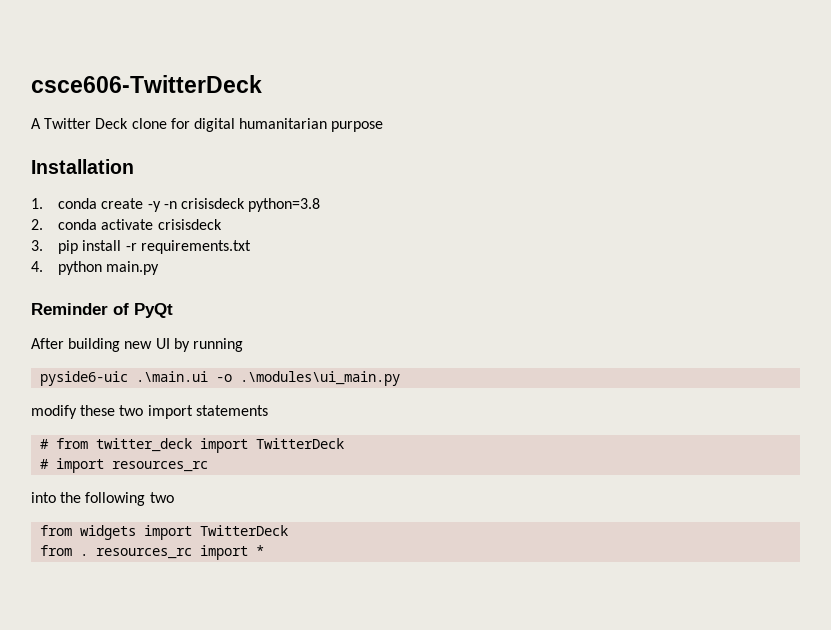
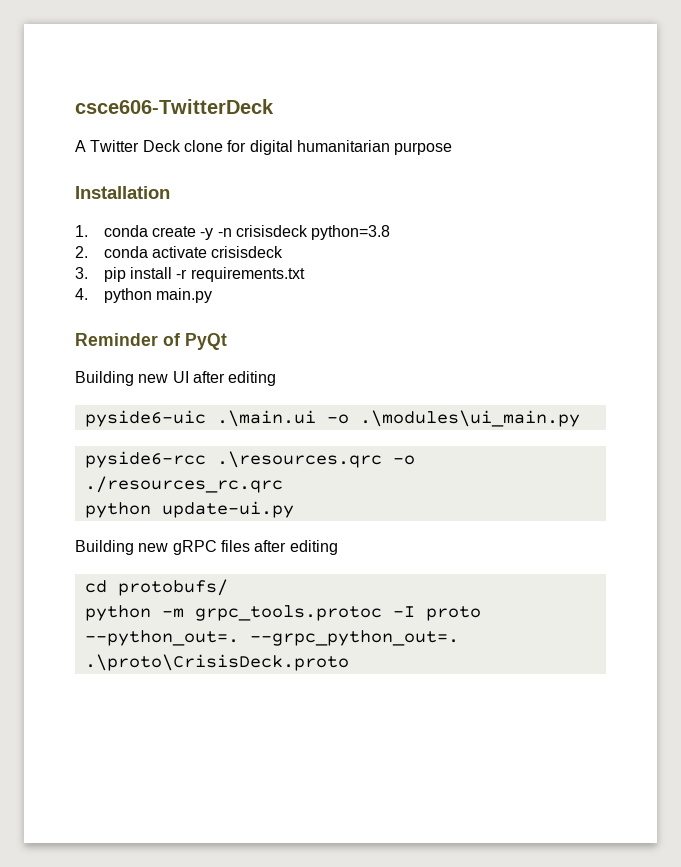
- After building new UI by running
+ Building new UI after editing
  pyside6-uic .\main.ui -o .\modules\ui_main.py
- modify these two import statements
- # from twitter_deck import TwitterDeck
- # import resources_rc
- into the following two
- from widgets import TwitterDeck
- from . resources_rc import *
+ pyside6-rcc .\resources.qrc -o ./resources_rc.qrc
+ python update-ui.py
+ Building new gRPC files after editing
+ cd protobufs/
+ python -m grpc_tools.protoc -I proto --python_out=. --grpc_python_out=. .\proto\CrisisDeck.proto

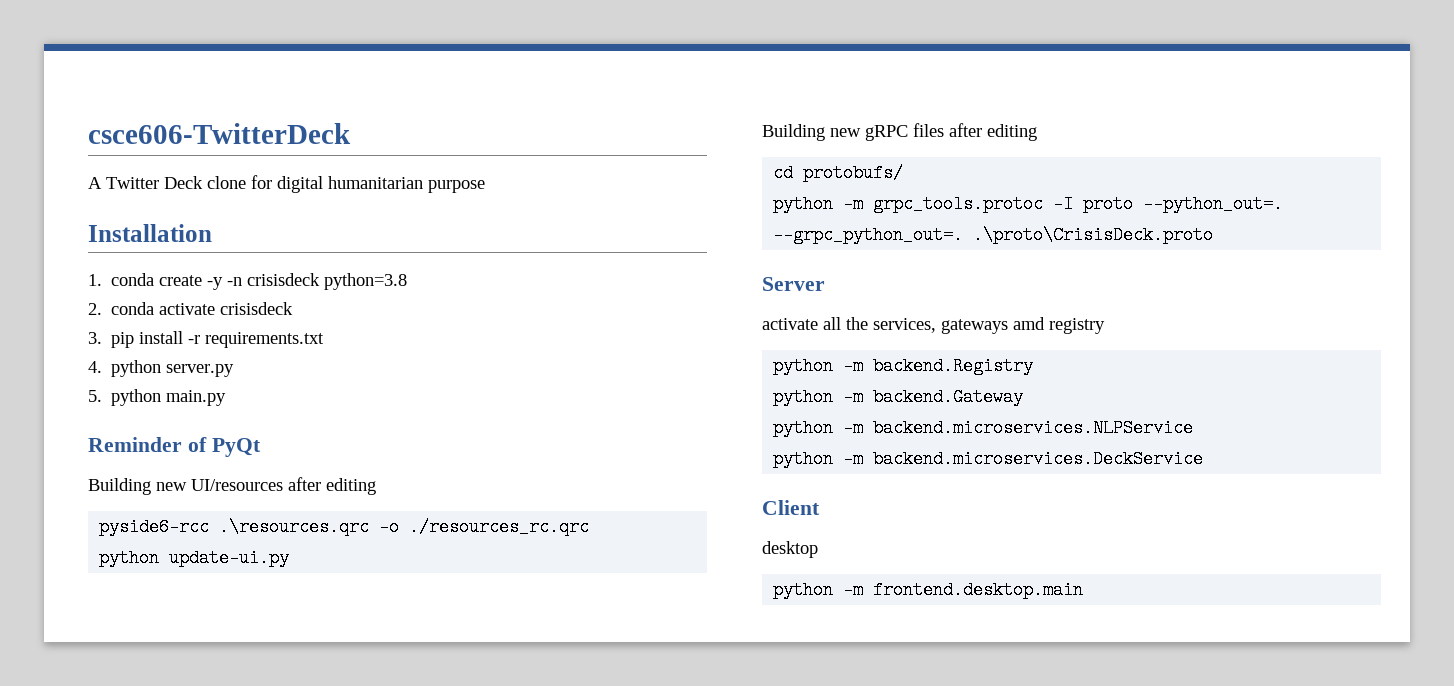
- 4. python main.py
+ 4. python server.py
+ 5. python main.py
- Building new UI after editing
- pyside6-uic .\main.ui -o .\modules\ui_main.py
+ Building new UI/resources after editing
+ Server
+ activate all the services, gateways amd registry
+ python -m backend.Registry
+ python -m backend.Gateway
+ python -m backend.microservices.NLPService
+ python -m backend.microservices.DeckService
+ Client
+ desktop
+ python -m frontend.desktop.main

